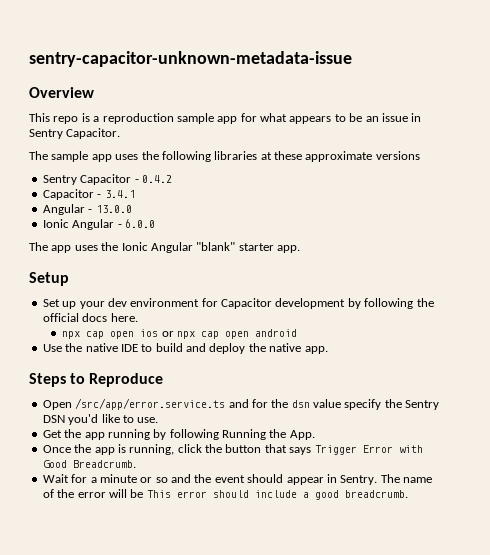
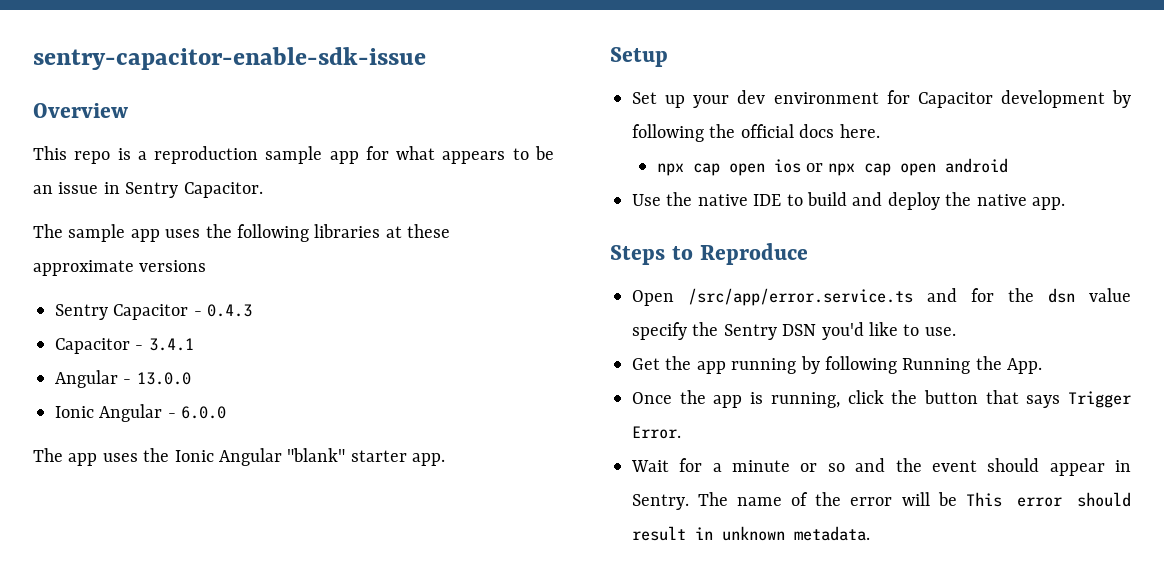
- sentry-capacitor-unknown-metadata-issue
+ sentry-capacitor-enable-sdk-issue
- Sentry Capacitor - 0.4.2
+ Sentry Capacitor - 0.4.3
- Once the app is running, click the button that says Trigger Error with Good Breadcrumb.
+ Once the app is running, click the button that says Trigger Error.
- The name of the error will be This error should include a good breadcrumb.
+ The name of the error will be This error should result in unknown metadata.

